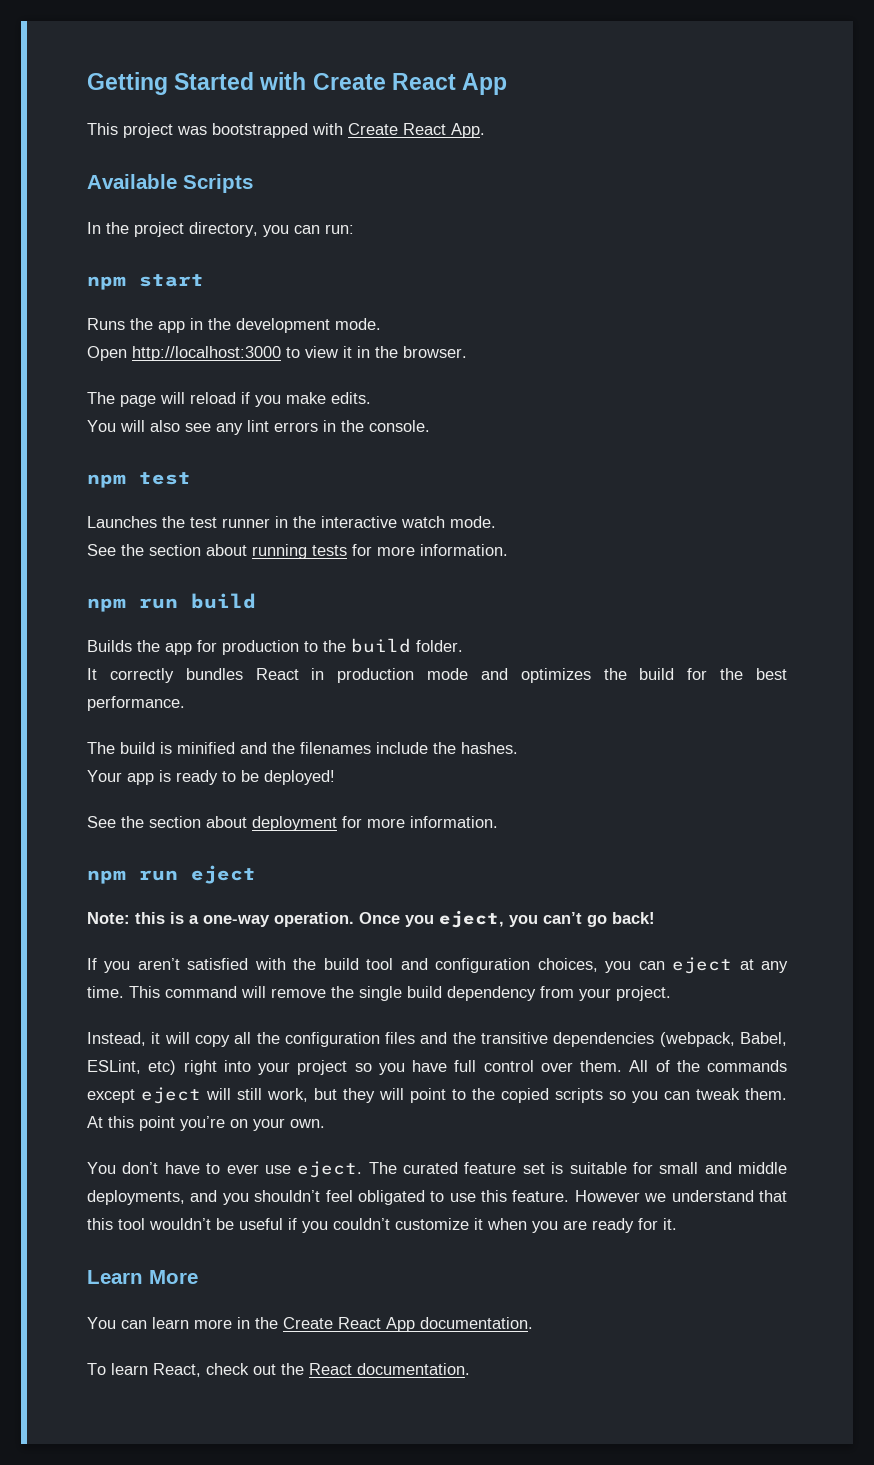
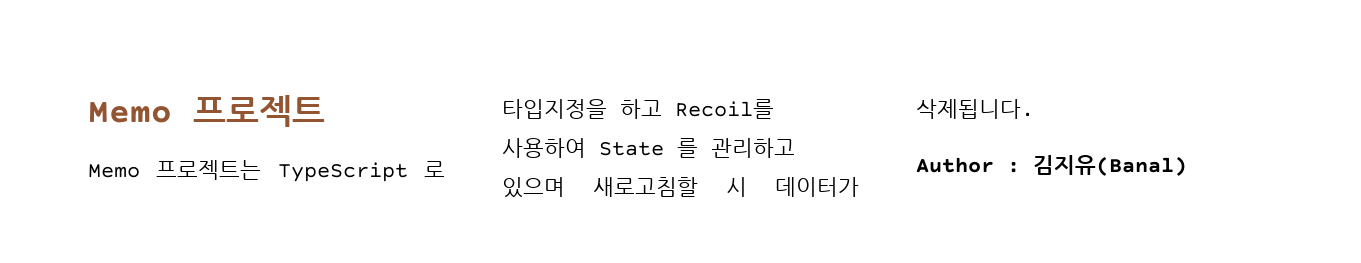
- Getting Started with Create React App
- This project was bootstrapped with Create React App.
- Available Scripts
- In the project directory, you can run:
- npm start
- Runs the app in the development mode.
- Open http://localhost:3000 to view it in the browser.
- The page will reload if you make edits.
- You will also see any lint errors in the console.
- npm test
- Launches the test runner in the interactive watch mode.
- See the section about running tests for more information.
- npm run build
- Builds the app for production to the build folder.
- It correctly bundles React in production mode and optimizes the build for the best performance.
- The build is minified and the filenames include the hashes.
- Your app is ready to be deployed!
- See the section about deployment for more information.
- npm run eject
- Note: this is a one-way operation. Once you eject, you can’t go back!
- If you aren’t satisfied with the build tool and configuration choices, you can eject at any time. This command will remove the single build dependency from your project.
- Instead, it will copy all the configuration files and the transitive dependencies (webpack, Babel, ESLint, etc) right into your project so you have full control over them. All of the commands except eject will still work, but they will point to the copied scripts so you can tweak them. At this point you’re on your own.
- You don’t have to ever use eject. The curated feature set is suitable for small and middle deployments, and you shouldn’t feel obligated to use this feature. However we understand that this tool wouldn’t be useful if you couldn’t customize it when you are ready for it.
- Learn More
- You can learn more in the Create React App documentation.
- To learn React, check out the React documentation.
+ Memo 프로젝트
+ Memo 프로젝트는 TypeScript 로 타입지정을 하고 Recoil를 사용하여 State 를 관리하고 있으며 새로고침할 시 데이터가 삭제됩니다.
+ Author : 김지유(Banal)

